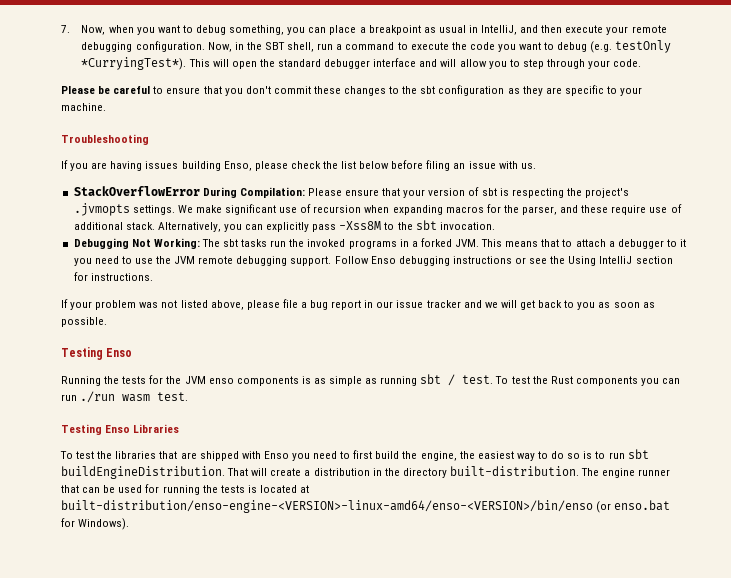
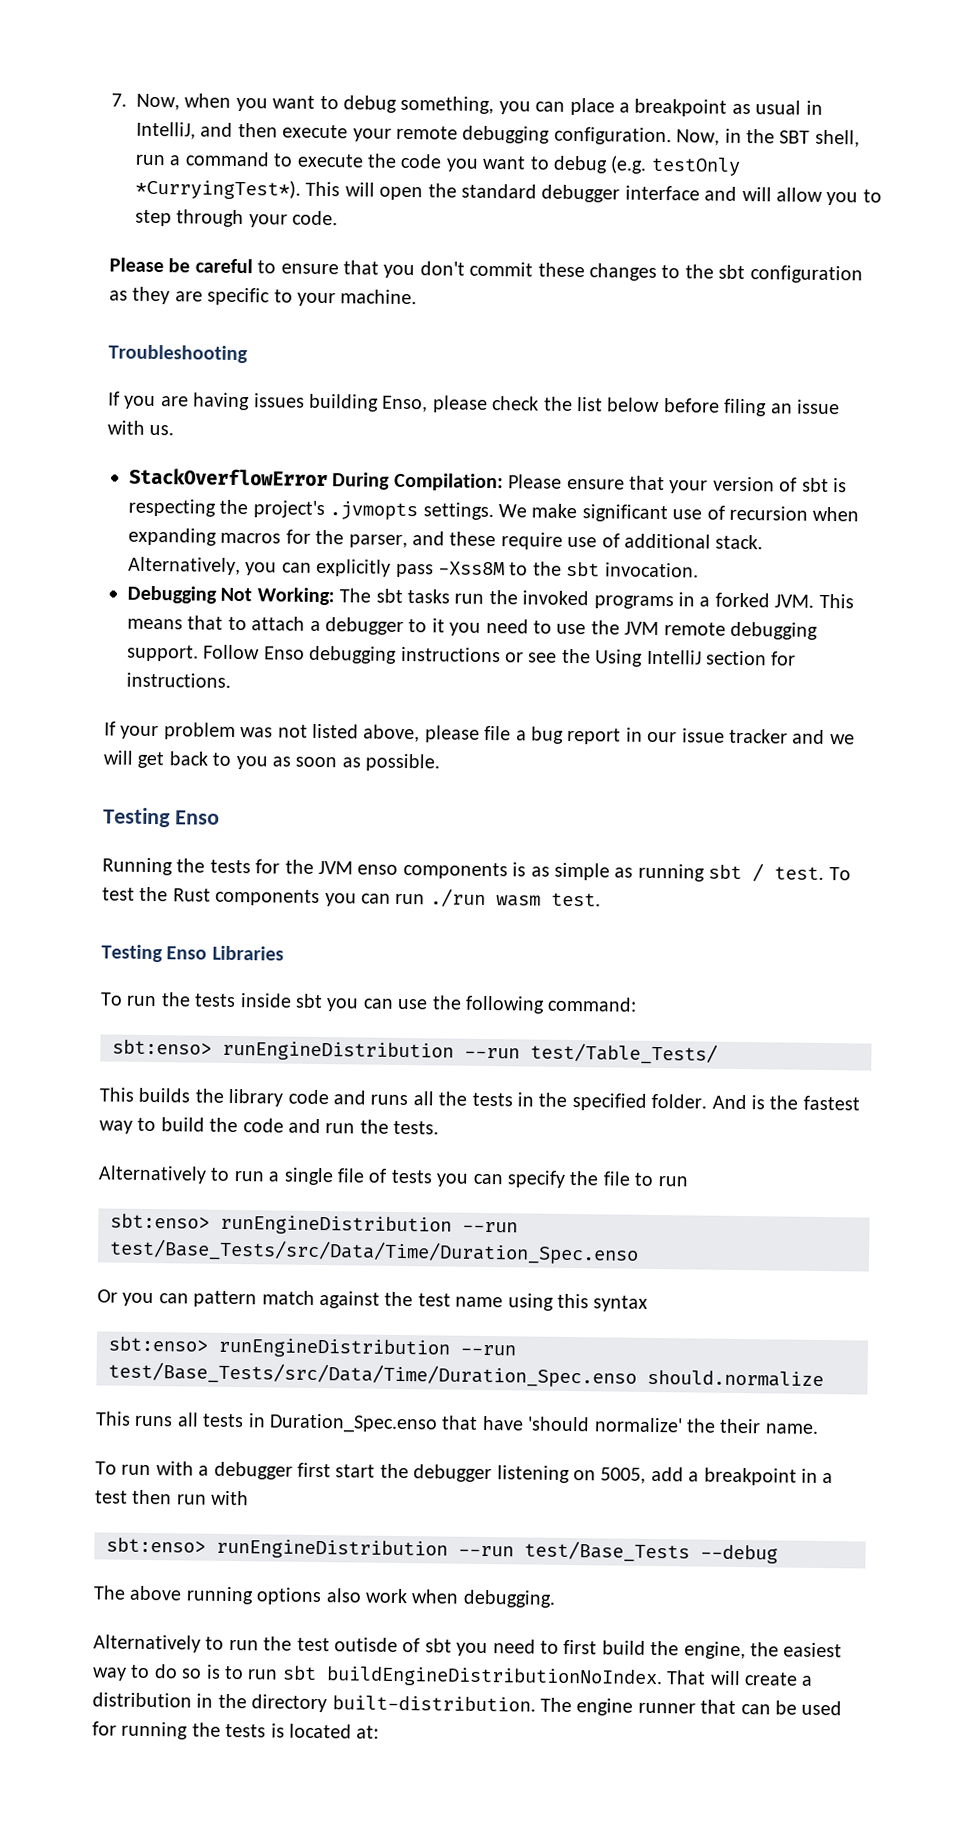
- To test the libraries that are shipped with Enso you need to first build the engine, the easiest way to do so is to run sbt buildEngineDistribution.
+ To run the tests inside sbt you can use the following command:
+ sbt:enso> runEngineDistribution --run test/Table_Tests/
+ This builds the library code and runs all the tests in the specified folder. And is the fastest way to build the code and run the tests.
+ Alternatively to run a single file of tests you can specify the file to run
+ sbt:enso> runEngineDistribution --run test/Base_Tests/src/Data/Time/Duration_Spec.enso
+ Or you can pattern match against the test name using this syntax
+ sbt:enso> runEngineDistribution --run test/Base_Tests/src/Data/Time/Duration_Spec.enso should.normalize
+ This runs all tests in Duration_Spec.enso that have 'should normalize' the their name.
+ To run with a debugger first start the debugger listening on 5005, add a breakpoint in a test then run with
+ sbt:enso> runEngineDistribution --run test/Base_Tests --debug
+ The above running options also work when debugging.
+ Alternatively to run the test outisde of sbt you need to first build the engine, the easiest way to do so is to run sbt buildEngineDistributionNoIndex.
- The engine runner that can be used for running the tests is located at built-distribution/enso-engine-<VERSION>-linux-amd64/enso-<VERSION>/bin/enso (or enso.bat for Windows).
+ The engine runner that can be used for running the tests is located at:

